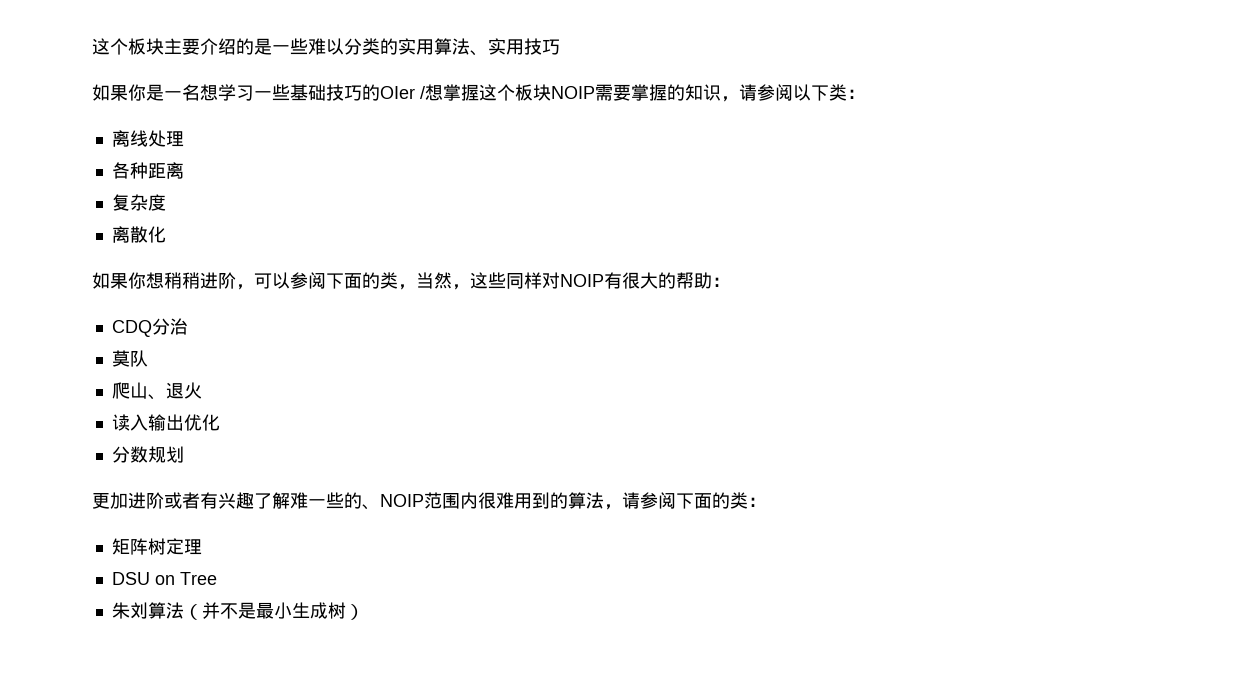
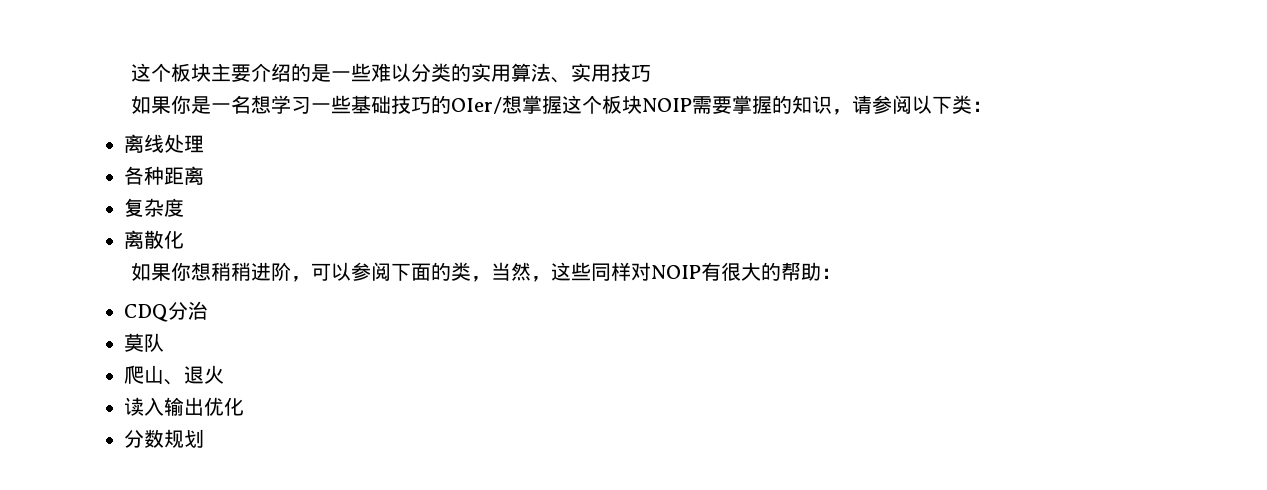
- 如果你是一名想学习一些基础技巧的OIer /想掌握这个板块NOIP需要掌握的知识，请参阅以下类：
+ 如果你是一名想学习一些基础技巧的OIer/想掌握这个板块NOIP需要掌握的知识，请参阅以下类：
- 更加进阶或者有兴趣了解难一些的、NOIP范围内很难用到的算法，请参阅下面的类：
- 矩阵树定理
- DSU on Tree
- 朱刘算法（并不是最小生成树）

